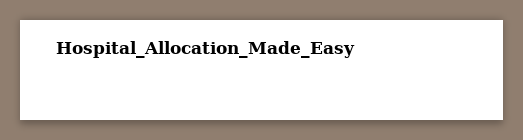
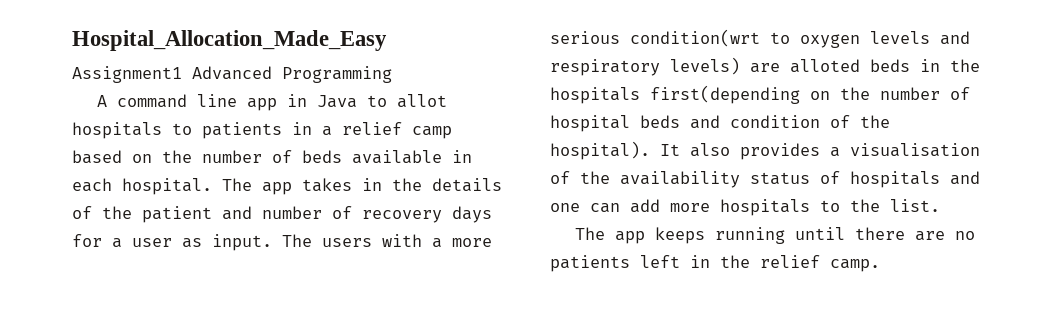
+ Assignment1 Advanced Programming
+ A command line app in Java to allot hospitals to patients in a relief camp based on the number of beds available in each hospital. The app takes in the details of the patient and number of recovery days for a user as input. The users with a more serious condition(wrt to oxygen levels and respiratory levels) are alloted beds in the hospitals first(depending on the number of hospital beds and condition of the hospital). It also provides a visualisation of the availability status of hospitals and one can add more hospitals to the list.
+ The app keeps running until there are no patients left in the relief camp.

